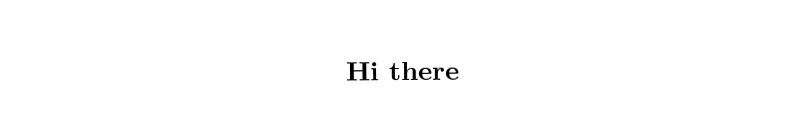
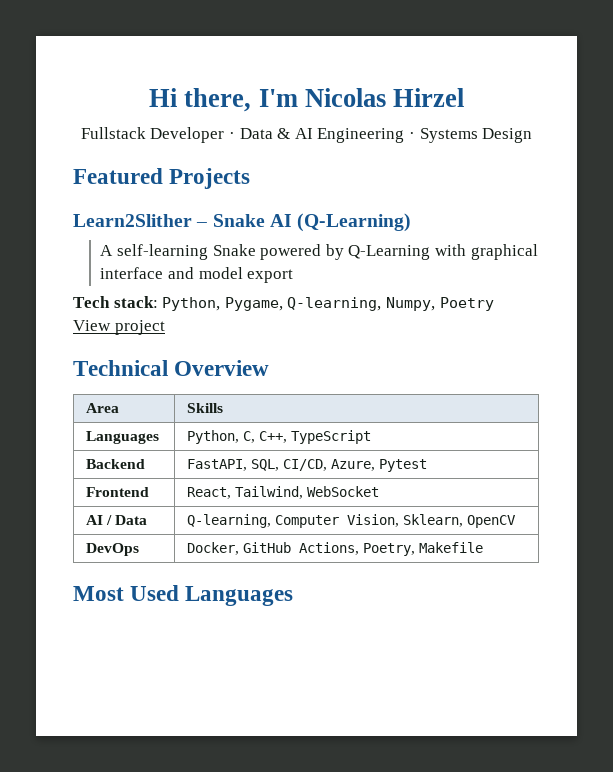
- Hi there
+ Hi there, I'm Nicolas Hirzel
+ Fullstack Developer · Data & AI Engineering · Systems Design
+ Featured Projects
+ Learn2Slither – Snake AI (Q-Learning)
+ A self-learning Snake powered by Q-Learning with graphical interface and model export
+ Tech stack: Python, Pygame, Q-learning, Numpy, Poetry
+ View project
+ Technical Overview
+ Area | Skills
+ Languages | Python, C, C++, TypeScript
+ Backend | FastAPI, SQL, CI/CD, Azure, Pytest
+ Frontend | React, Tailwind, WebSocket
+ AI / Data | Q-learning, Computer Vision, Sklearn, OpenCV
+ DevOps | Docker, GitHub Actions, Poetry, Makefile
+ Most Used Languages

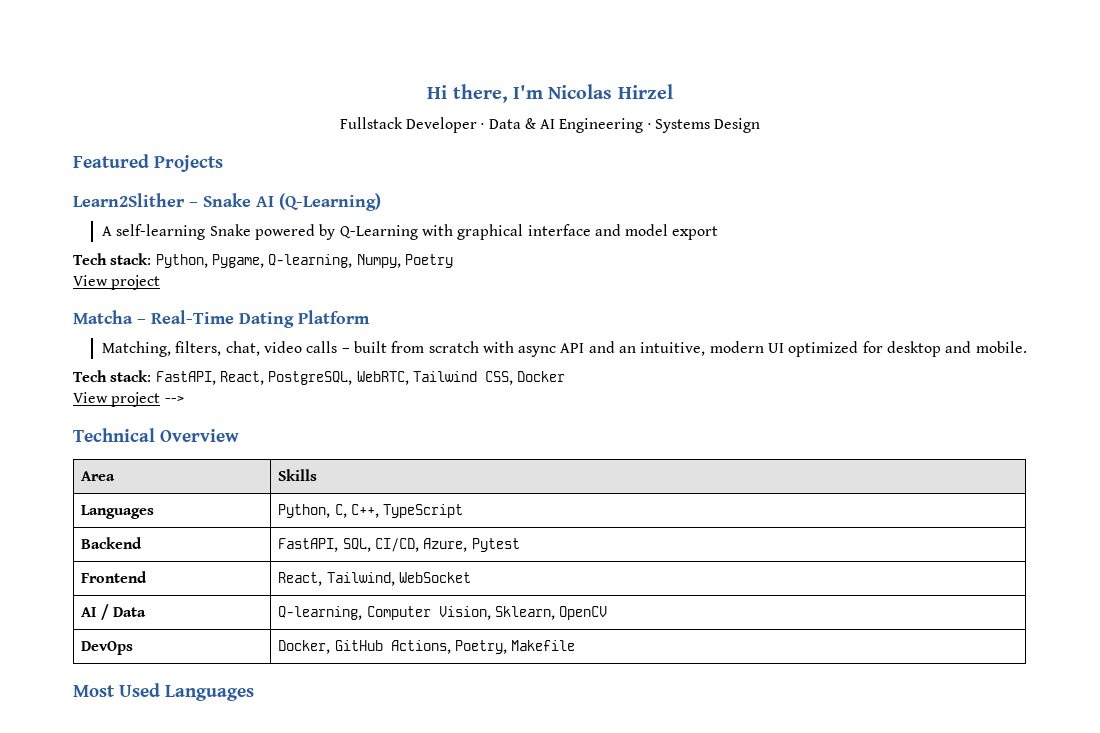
+ Matcha – Real-Time Dating Platform
+ Matching, filters, chat, video calls – built from scratch with async API and an intuitive, modern UI optimized for desktop and mobile.
+ Tech stack: FastAPI, React, PostgreSQL, WebRTC, Tailwind CSS, Docker
+ View project -->

